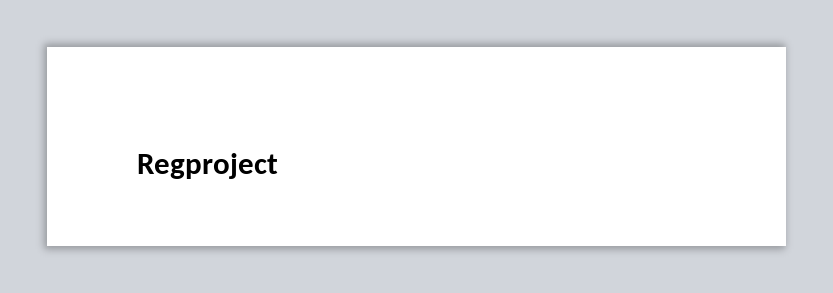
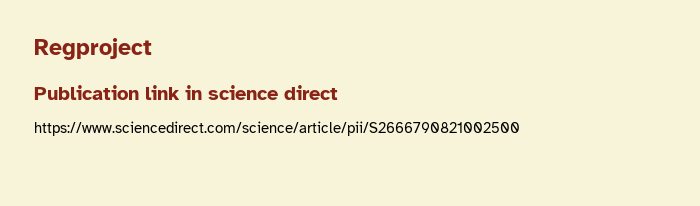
+ Publication link in science direct
+ https://www.sciencedirect.com/science/article/pii/S2666790821002500

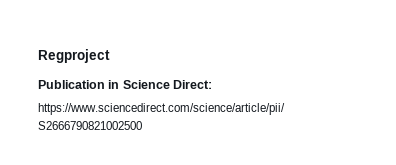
- Publication link in science direct
+ Publication in Science Direct:

